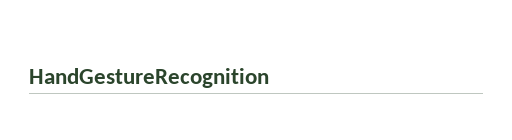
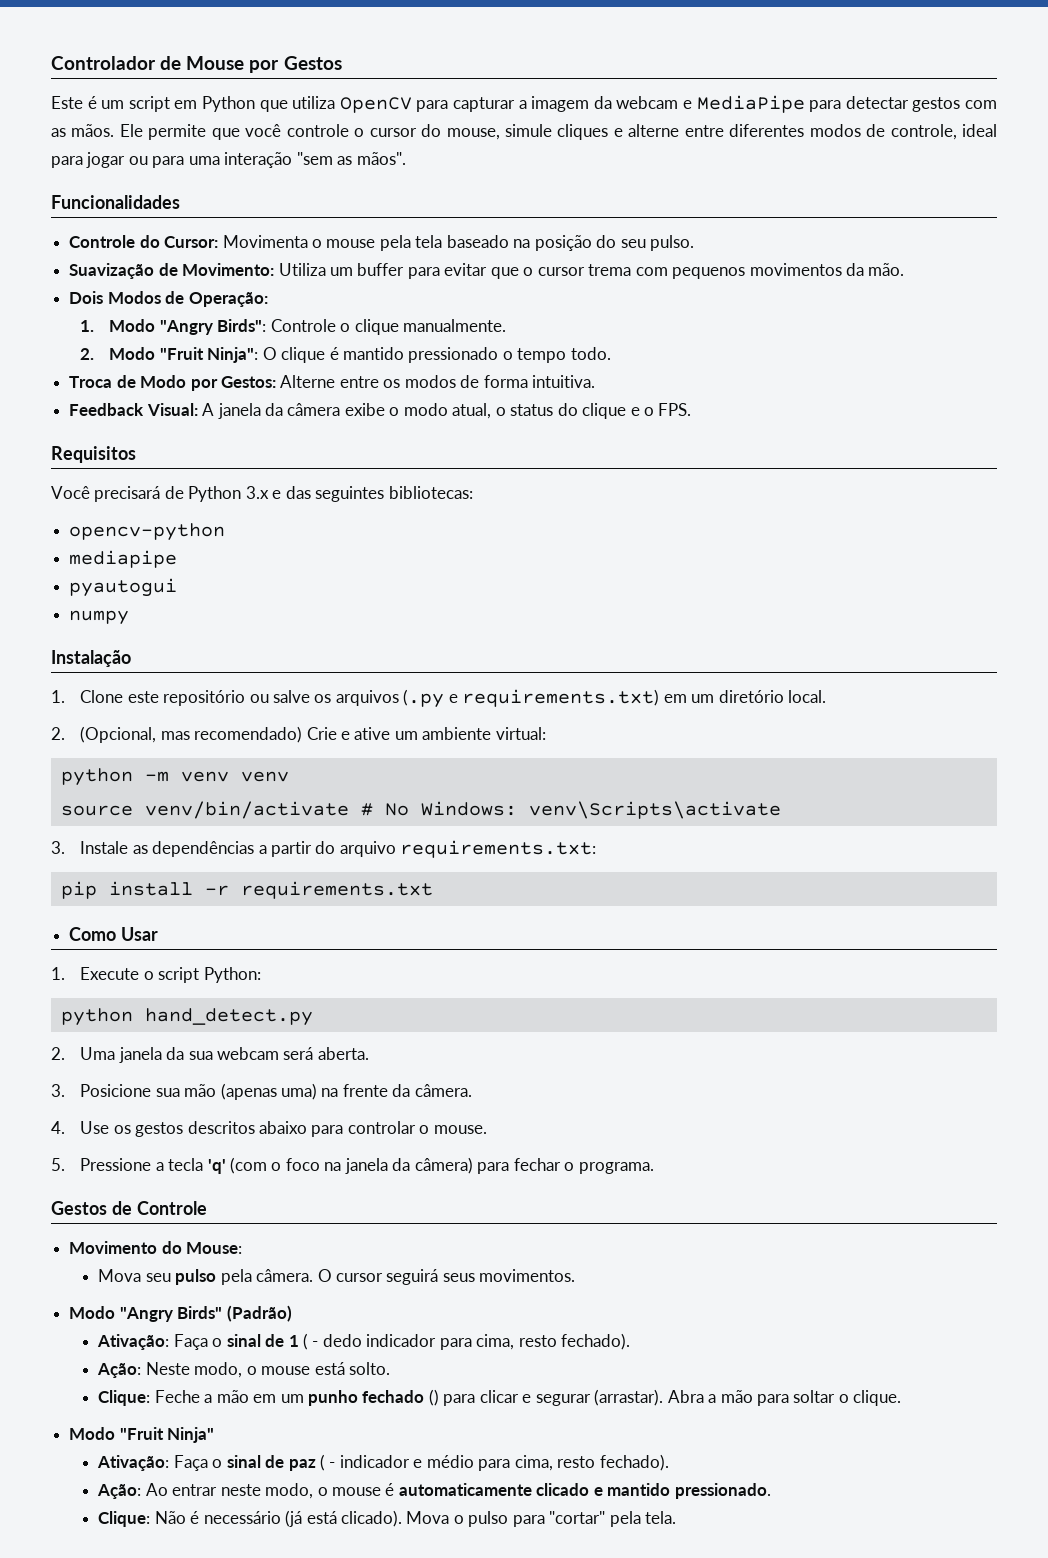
- HandGestureRecognition
+ Controlador de Mouse por Gestos
+ Este é um script em Python que utiliza OpenCV para capturar a imagem da webcam e MediaPipe para detectar gestos com as mãos. Ele permite que você controle o cursor do mouse, simule cliques e alterne entre diferentes modos de controle, ideal para jogar ou para uma interação "sem as mãos".
+ Funcionalidades
+ Controle do Cursor: Movimenta o mouse pela tela baseado na posição do seu pulso.
+ Suavização de Movimento: Utiliza um buffer para evitar que o cursor trema com pequenos movimentos da mão.
+ Dois Modos de Operação:
+ 1. Modo "Angry Birds": Controle o clique manualmente.
+ 2. Modo "Fruit Ninja": O clique é mantido pressionado o tempo todo.
+ Troca de Modo por Gestos: Alterne entre os modos de forma intuitiva.
+ Feedback Visual: A janela da câmera exibe o modo atual, o status do clique e o FPS.
+ Requisitos
+ Você precisará de Python 3.x e das seguintes bibliotecas:
+ opencv-python
+ mediapipe
+ pyautogui
+ numpy
+ Instalação
+ 1. Clone este repositório ou salve os arquivos (.py e requirements.txt) em um diretório local.
+ 2. (Opcional, mas recomendado) Crie e ative um ambiente virtual:
+ python -m venv venv
+ source venv/bin/activate # No Windows: venv\Scripts\activate
+ 3. Instale as dependências a partir do arquivo requirements.txt:
+ pip install -r requirements.txt
+ Como Usar
+ 1. Execute o script Python:
+ python hand_detect.py
+ 2. Uma janela da sua webcam será aberta.
+ 3. Posicione sua mão (apenas uma) na frente da câmera.
+ 4. Use os gestos descritos abaixo para controlar o mouse.
+ 5. Pressione a tecla 'q' (com o foco na janela da câmera) para fechar o programa.
+ Gestos de Controle
+ Movimento do Mouse:
+ Mova seu pulso pela câmera. O cursor seguirá seus movimentos.
+ Modo "Angry Birds" (Padrão)
+ Ativação: Faça o sinal de 1 ( - dedo indicador para cima, resto fechado).
+ Ação: Neste modo, o mouse está solto.
+ Clique: Feche a mão em um punho fechado () para clicar e segurar (arrastar). Abra a mão para soltar o clique.
+ Modo "Fruit Ninja"
+ Ativação: Faça o sinal de paz ( - indicador e médio para cima, resto fechado).
+ Ação: Ao entrar neste modo, o mouse é automaticamente clicado e mantido pressionado.
+ Clique: Não é necessário (já está clicado). Mova o pulso para "cortar" pela tela.

